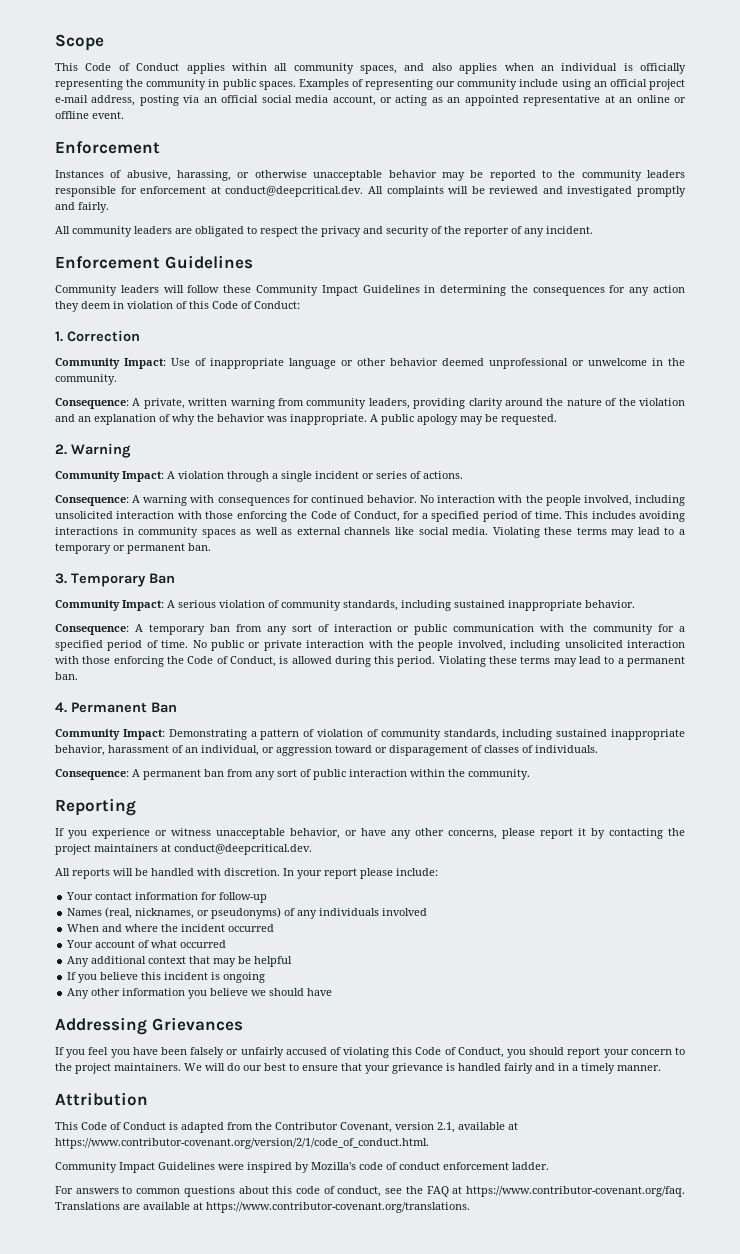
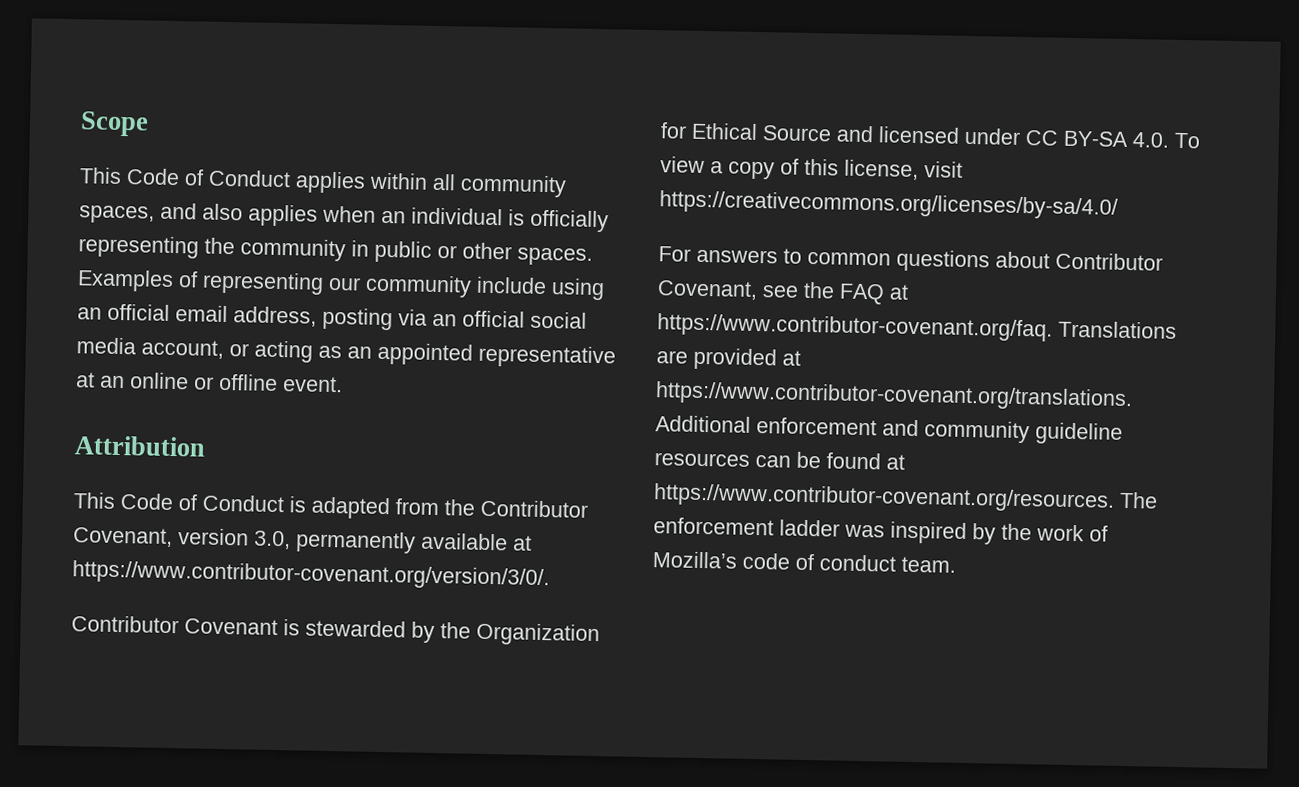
- This Code of Conduct applies within all community spaces, and also applies when an individual is officially representing the community in public spaces.
+ This Code of Conduct applies within all community spaces, and also applies when an individual is officially representing the community in public or other spaces.
- Examples of representing our community include using an official project e-mail address, posting via an official social media account, or acting as an appointed representative at an online or offline event.
- Enforcement
- Instances of abusive, harassing, or otherwise unacceptable behavior may be reported to the community leaders responsible for enforcement at conduct@deepcritical.dev. All complaints will be reviewed and investigated promptly and fairly.
- All community leaders are obligated to respect the privacy and security of the reporter of any incident.
- Enforcement Guidelines
- Community leaders will follow these Community Impact Guidelines in determining the consequences for any action they deem in violation of this Code of Conduct:
- 1. Correction
- Community Impact: Use of inappropriate language or other behavior deemed unprofessional or unwelcome in the community.
- Consequence: A private, written warning from community leaders, providing clarity around the nature of the violation and an explanation of why the behavior was inappropriate. A public apology may be requested.
- 2. Warning
- Community Impact: A violation through a single incident or series of actions.
- Consequence: A warning with consequences for continued behavior. No interaction with the people involved, including unsolicited interaction with those enforcing the Code of Conduct, for a specified period of time. This includes avoiding interactions in community spaces as well as external channels like social media. Violating these terms may lead to a temporary or permanent ban.
- 3. Temporary Ban
- Community Impact: A serious violation of community standards, including sustained inappropriate behavior.
- Consequence: A temporary ban from any sort of interaction or public communication with the community for a specified period of time. No public or private interaction with the people involved, including unsolicited interaction with those enforcing the Code of Conduct, is allowed during this period. Violating these terms may lead to a permanent ban.
- 4. Permanent Ban
- Community Impact: Demonstrating a pattern of violation of community standards, including sustained inappropriate behavior, harassment of an individual, or aggression toward or disparagement of classes of individuals.
- Consequence: A permanent ban from any sort of public interaction within the community.
- Reporting
- If you experience or witness unacceptable behavior, or have any other concerns, please report it by contacting the project maintainers at conduct@deepcritical.dev.
- All reports will be handled with discretion. In your report please include:
- Your contact information for follow-up
- Names (real, nicknames, or pseudonyms) of any individuals involved
- When and where the incident occurred
- Your account of what occurred
- Any additional context that may be helpful
- If you believe this incident is ongoing
- Any other information you believe we should have
- Addressing Grievances
- If you feel you have been falsely or unfairly accused of violating this Code of Conduct, you should report your concern to the project maintainers. We will do our best to ensure that your grievance is handled fairly and in a timely manner.
+ Examples of representing our community include using an official email address, posting via an official social media account, or acting as an appointed representative at an online or offline event.
- This Code of Conduct is adapted from the Contributor Covenant, version 2.1, available at https://www.contributor-covenant.org/version/2/1/code_of_conduct.html.
- Community Impact Guidelines were inspired by Mozilla's code of conduct enforcement ladder.
+ This Code of Conduct is adapted from the Contributor Covenant, version 3.0, permanently available at https://www.contributor-covenant.org/version/3/0/.
+ Contributor Covenant is stewarded by the Organization for Ethical Source and licensed under CC BY-SA 4.0. To view a copy of this license, visit https://creativecommons.org/licenses/by-sa/4.0/
- For answers to common questions about this code of conduct, see the FAQ at https://www.contributor-covenant.org/faq. Translations are available at https://www.contributor-covenant.org/translations.
+ For answers to common questions about Contributor Covenant, see the FAQ at https://www.contributor-covenant.org/faq. Translations are provided at https://www.contributor-covenant.org/translations. Additional enforcement and community guideline resources can be found at https://www.contributor-covenant.org/resources. The enforcement ladder was inspired by the work of Mozilla’s code of conduct team.

